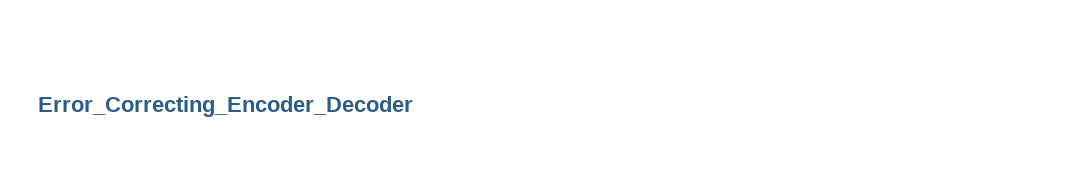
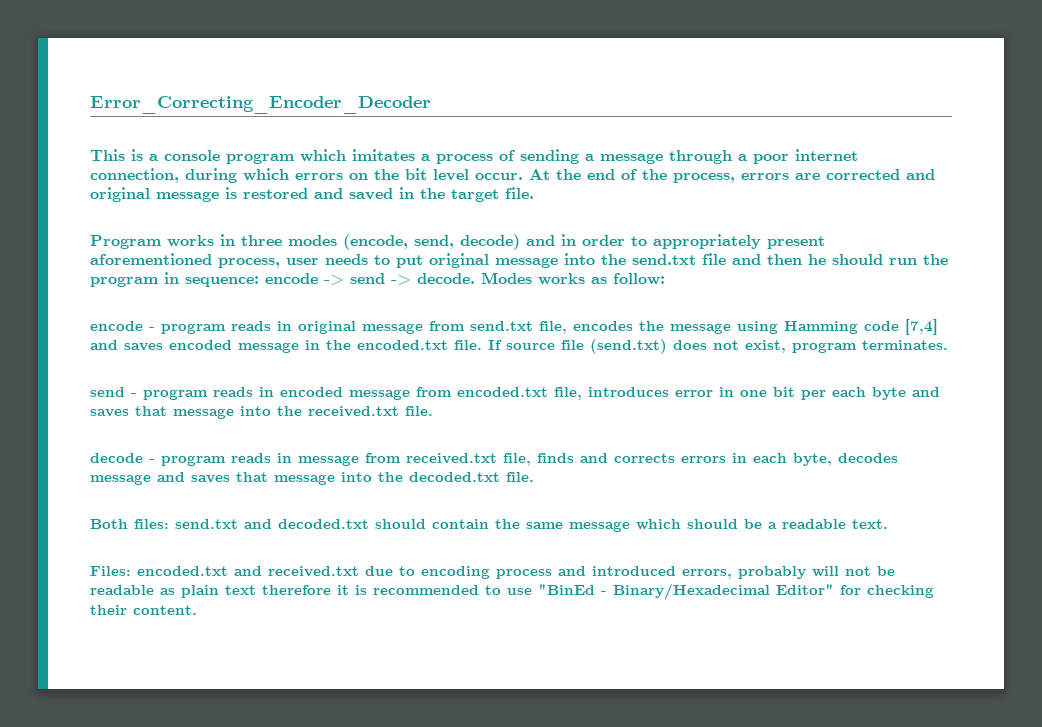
+ This is a console program which imitates a process of sending a message through a poor internet connection, during which errors on the bit level occur. At the end of the process, errors are corrected and original message is restored and saved in the target file.
+ Program works in three modes (encode, send, decode) and in order to appropriately present aforementioned process, user needs to put original message into the send.txt file and then he should run the program in sequence: encode -> send -> decode. Modes works as follow:
+ encode - program reads in original message from send.txt file, encodes the message using Hamming code [7,4] and saves encoded message in the encoded.txt file. If source file (send.txt) does not exist, program terminates.
+ send - program reads in encoded message from encoded.txt file, introduces error in one bit per each byte and saves that message into the received.txt file.
+ decode - program reads in message from received.txt file, finds and corrects errors in each byte, decodes message and saves that message into the decoded.txt file.
+ Both files: send.txt and decoded.txt should contain the same message which should be a readable text.
+ Files: encoded.txt and received.txt due to encoding process and introduced errors, probably will not be readable as plain text therefore it is recommended to use "BinEd - Binary/Hexadecimal Editor" for checking their content.

